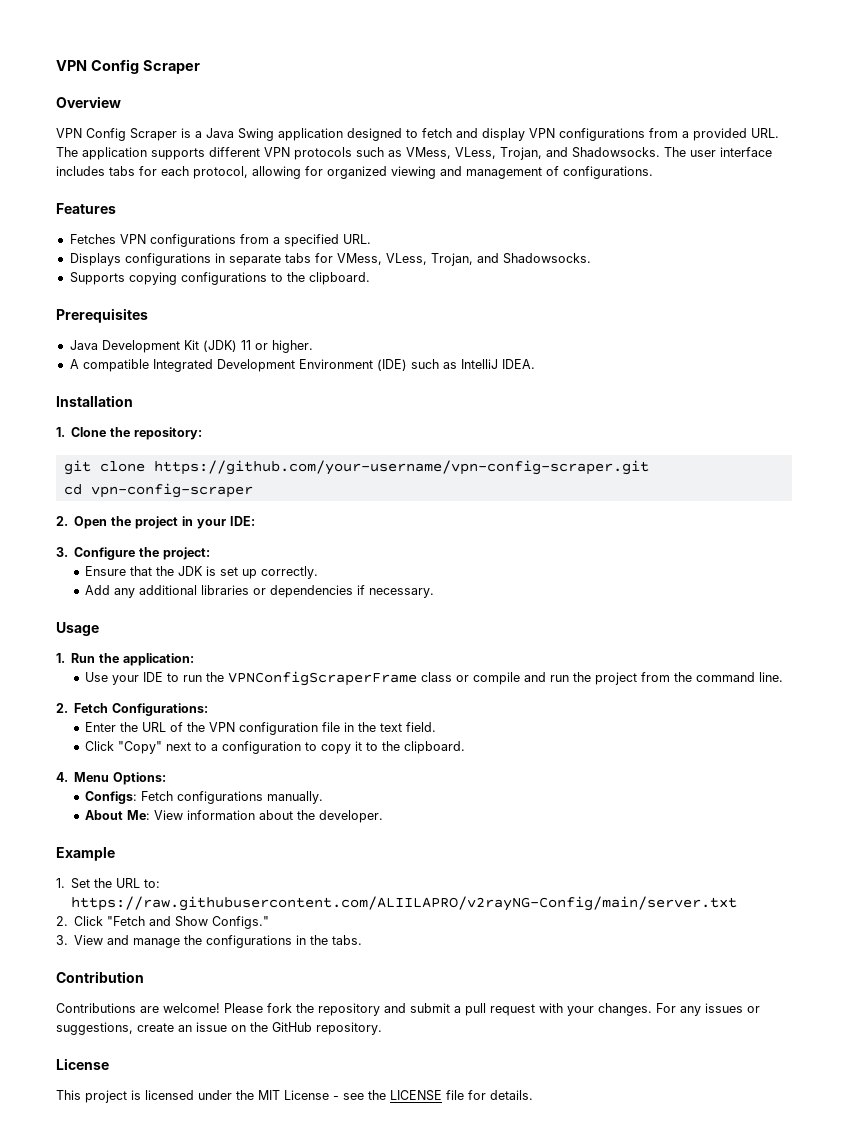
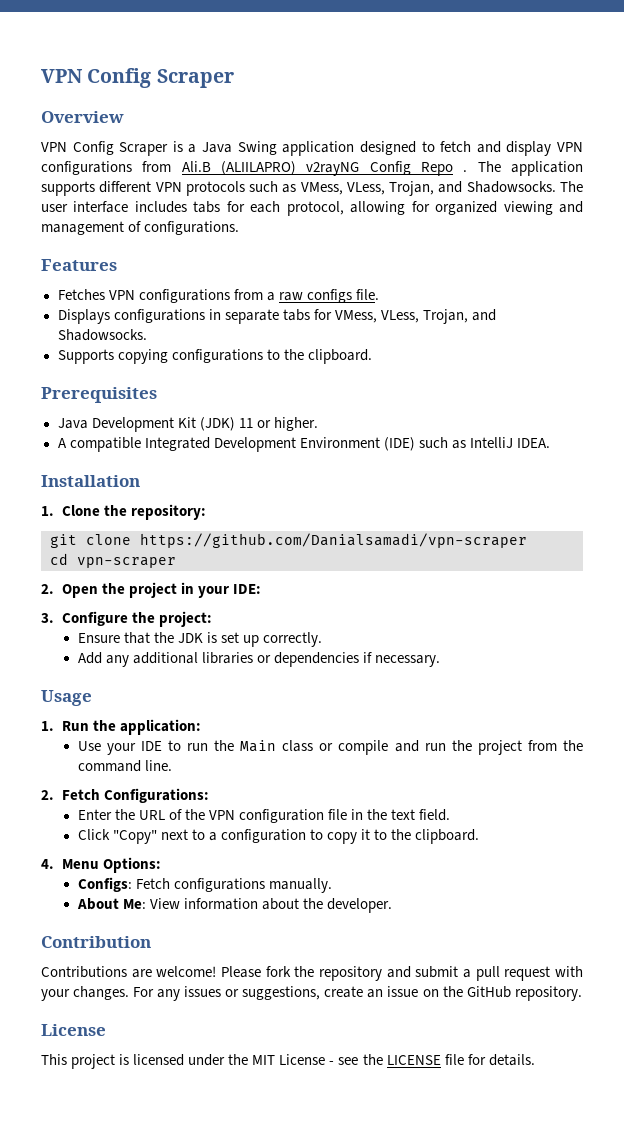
- VPN Config Scraper is a Java Swing application designed to fetch and display VPN configurations from a provided URL. The application supports different VPN protocols such as VMess, VLess, Trojan, and Shadowsocks.
+ VPN Config Scraper is a Java Swing application designed to fetch and display VPN configurations from Ali.B (ALIILAPRO) v2rayNG Config Repo . The application supports different VPN protocols such as VMess, VLess, Trojan, and Shadowsocks.
- Fetches VPN configurations from a specified URL.
+ Fetches VPN configurations from a raw configs file.
- git clone https://github.com/your-username/vpn-config-scraper.git
+ git clone https://github.com/Danialsamadi/vpn-scraper
- cd vpn-config-scraper
+ cd vpn-scraper
- Use your IDE to run the VPNConfigScraperFrame class or compile and run the project from the command line.
+ Use your IDE to run the Main class or compile and run the project from the command line.
- Example
- 1. Set the URL to: https://raw.githubusercontent.com/ALIILAPRO/v2rayNG-Config/main/server.txt
- 2. Click "Fetch and Show Configs."
- 3. View and manage the configurations in the tabs.

